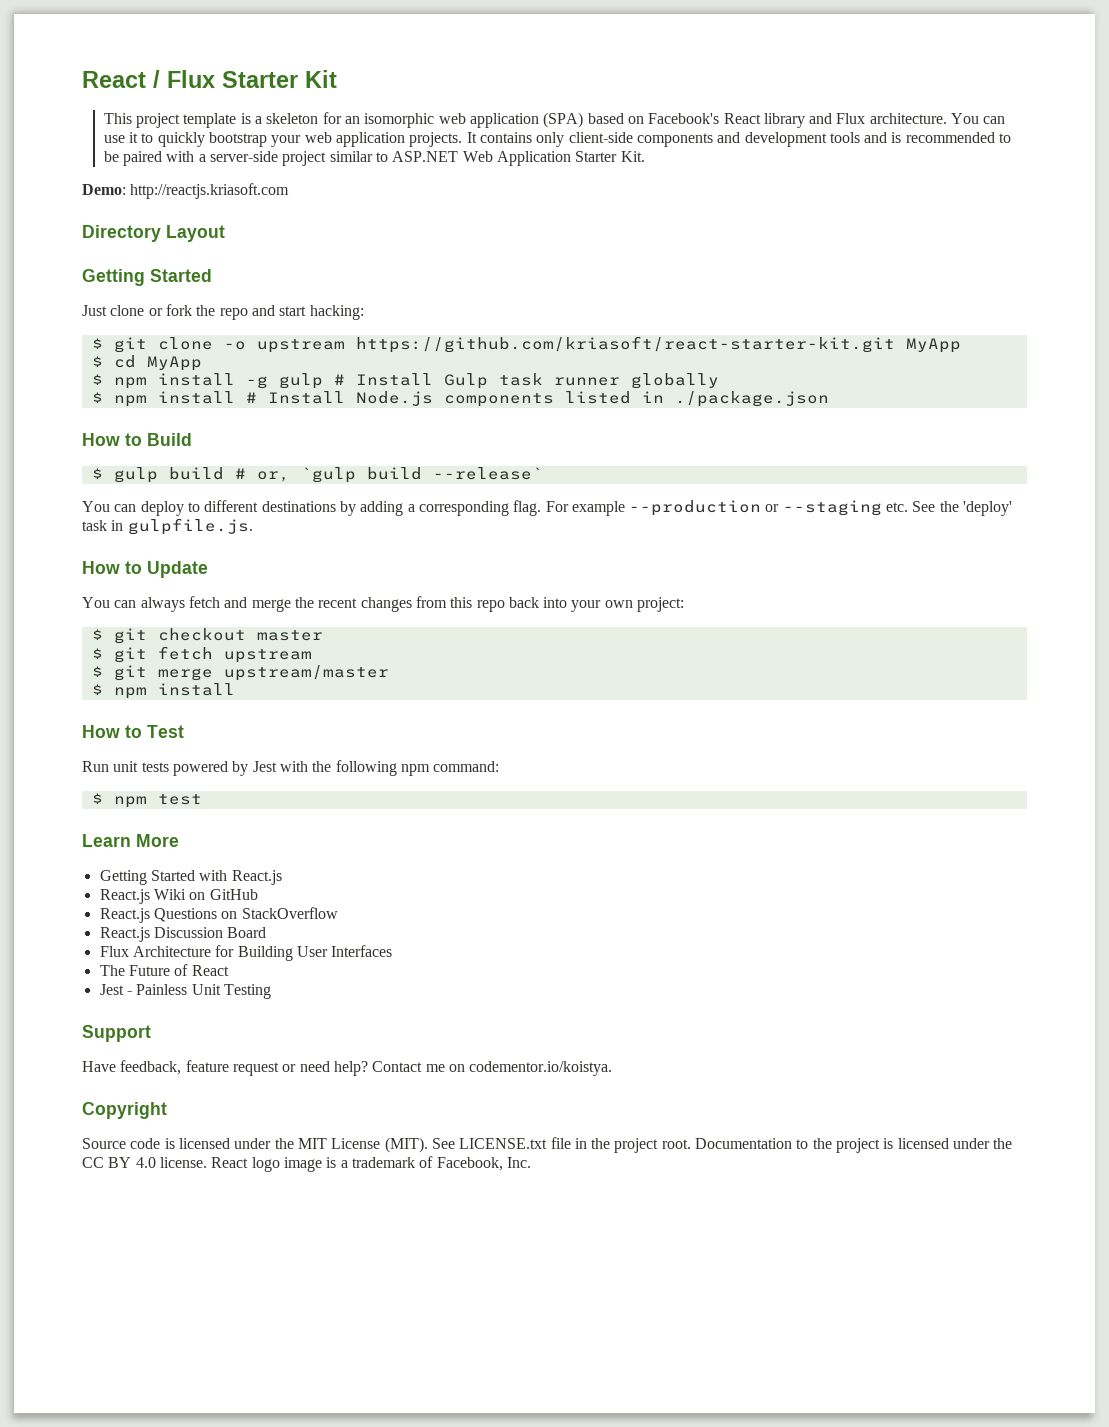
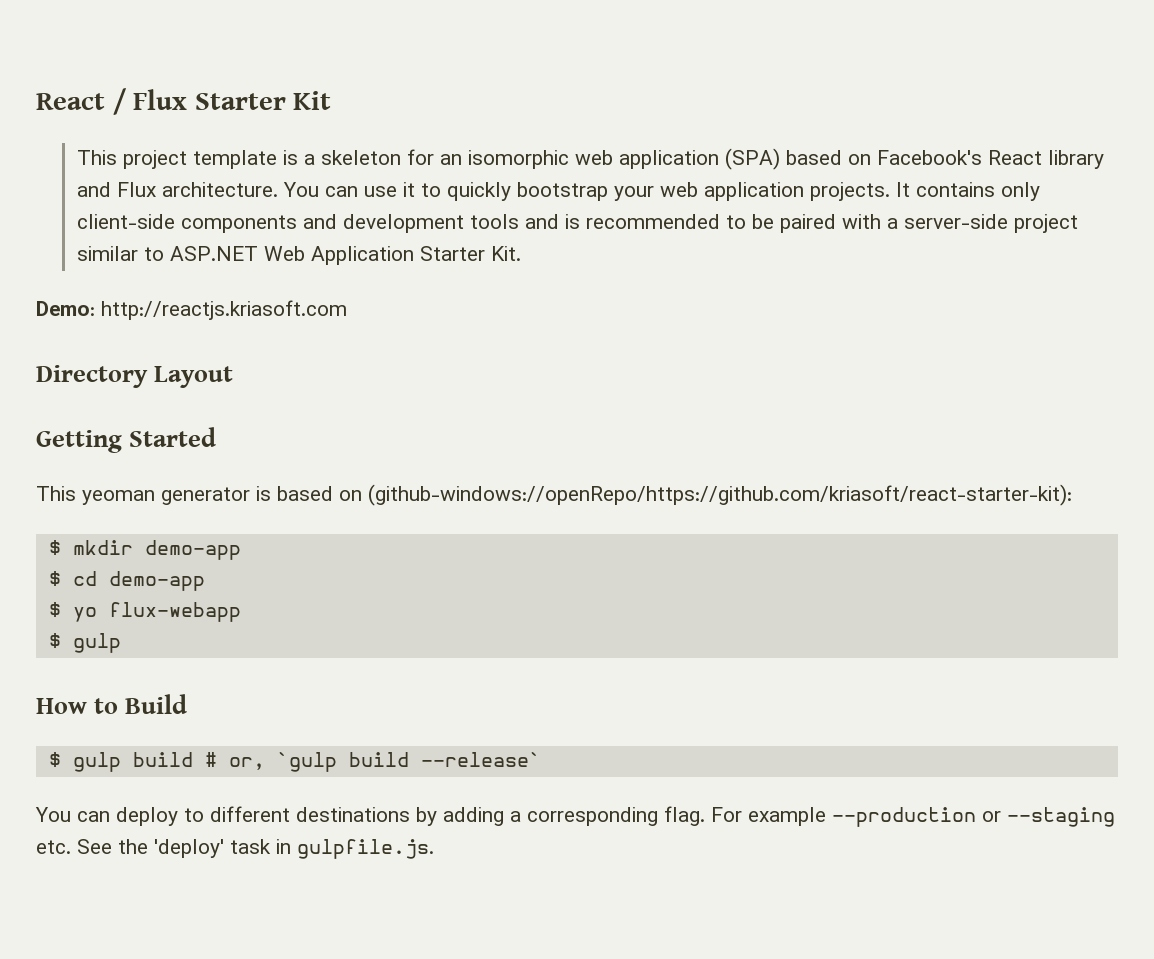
- Just clone or fork the repo and start hacking:
- $ git clone -o upstream https://github.com/kriasoft/react-starter-kit.git MyApp
+ This yeoman generator is based on (github-windows://openRepo/https://github.com/kriasoft/react-starter-kit):
+ $ mkdir demo-app
- $ cd MyApp
- $ npm install -g gulp # Install Gulp task runner globally
- $ npm install # Install Node.js components listed in ./package.json
+ $ cd demo-app
+ $ yo flux-webapp
+ $ gulp
- How to Update
- You can always fetch and merge the recent changes from this repo back into your own project:
- $ git checkout master
- $ git fetch upstream
- $ git merge upstream/master
- $ npm install
- How to Test
- Run unit tests powered by Jest with the following npm command:
- $ npm test
- Learn More
- Getting Started with React.js
- React.js Wiki on GitHub
- React.js Questions on StackOverflow
- React.js Discussion Board
- Flux Architecture for Building User Interfaces
- The Future of React
- Jest - Painless Unit Testing
- Support
- Have feedback, feature request or need help? Contact me on codementor.io/koistya.
- Copyright
- Source code is licensed under the MIT License (MIT). See LICENSE.txt file in the project root. Documentation to the project is licensed under the CC BY 4.0 license. React logo image is a trademark of Facebook, Inc.

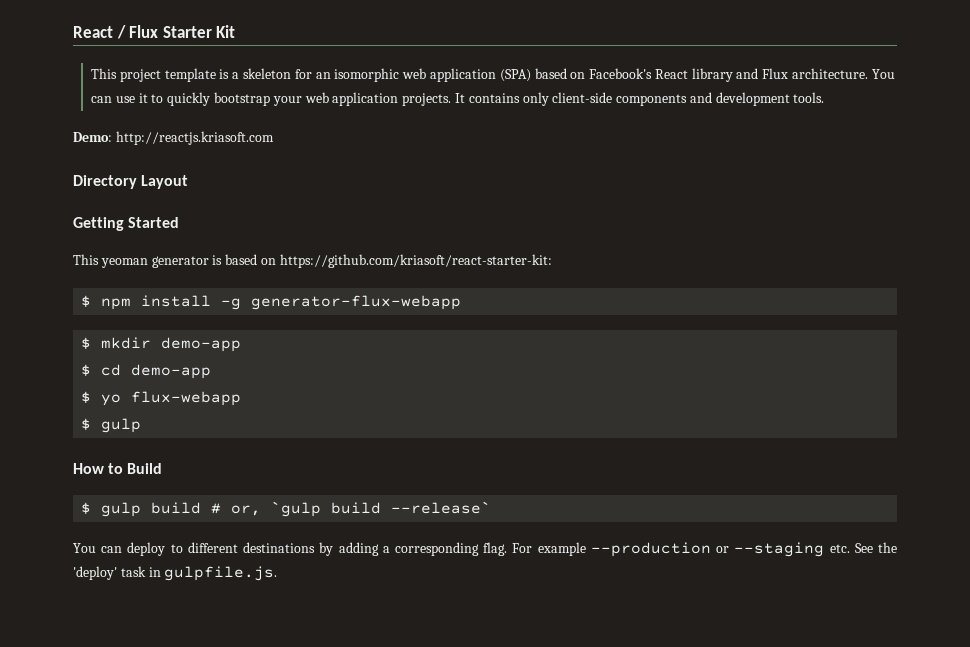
- It contains only client-side components and development tools and is recommended to be paired with a server-side project similar to ASP.NET Web Application Starter Kit.
+ It contains only client-side components and development tools.
- This yeoman generator is based on (github-windows://openRepo/https://github.com/kriasoft/react-starter-kit):
+ This yeoman generator is based on https://github.com/kriasoft/react-starter-kit:
+ $ npm install -g generator-flux-webapp

